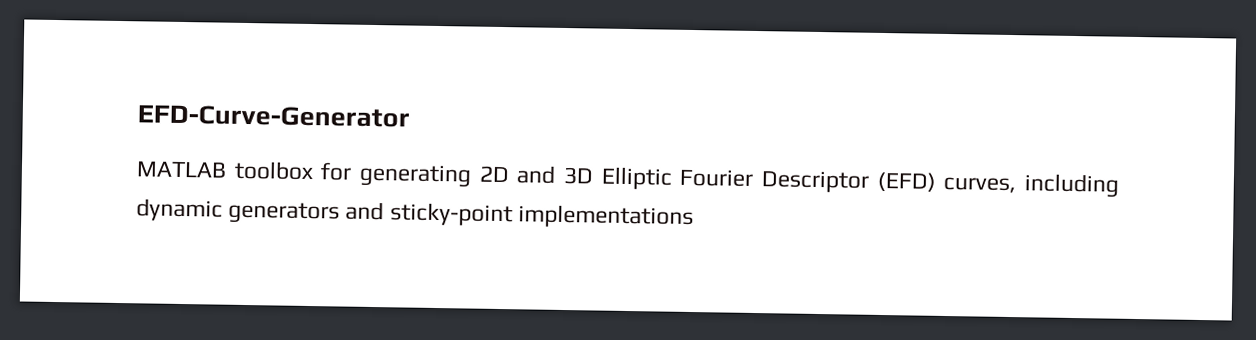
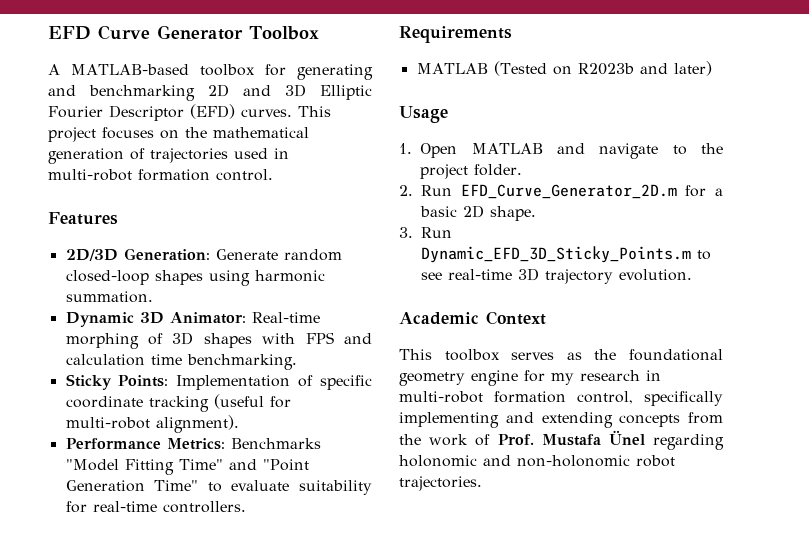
- EFD-Curve-Generator
- MATLAB toolbox for generating 2D and 3D Elliptic Fourier Descriptor (EFD) curves, including dynamic generators and sticky-point implementations
+ EFD Curve Generator Toolbox
+ A MATLAB-based toolbox for generating and benchmarking 2D and 3D Elliptic Fourier Descriptor (EFD) curves. This project focuses on the mathematical generation of trajectories used in multi-robot formation control.
+ Features
+ 2D/3D Generation: Generate random closed-loop shapes using harmonic summation.
+ Dynamic 3D Animator: Real-time morphing of 3D shapes with FPS and calculation time benchmarking.
+ Sticky Points: Implementation of specific coordinate tracking (useful for multi-robot alignment).
+ Performance Metrics: Benchmarks "Model Fitting Time" and "Point Generation Time" to evaluate suitability for real-time controllers.
+ Requirements
+ MATLAB (Tested on R2023b and later)
+ Usage
+ 1. Open MATLAB and navigate to the project folder.
+ 2. Run EFD_Curve_Generator_2D.m for a basic 2D shape.
+ 3. Run Dynamic_EFD_3D_Sticky_Points.m to see real-time 3D trajectory evolution.
+ Academic Context
+ This toolbox serves as the foundational geometry engine for my research in multi-robot formation control, specifically implementing and extending concepts from the work of Prof. Mustafa Ünel regarding holonomic and non-holonomic robot trajectories.

